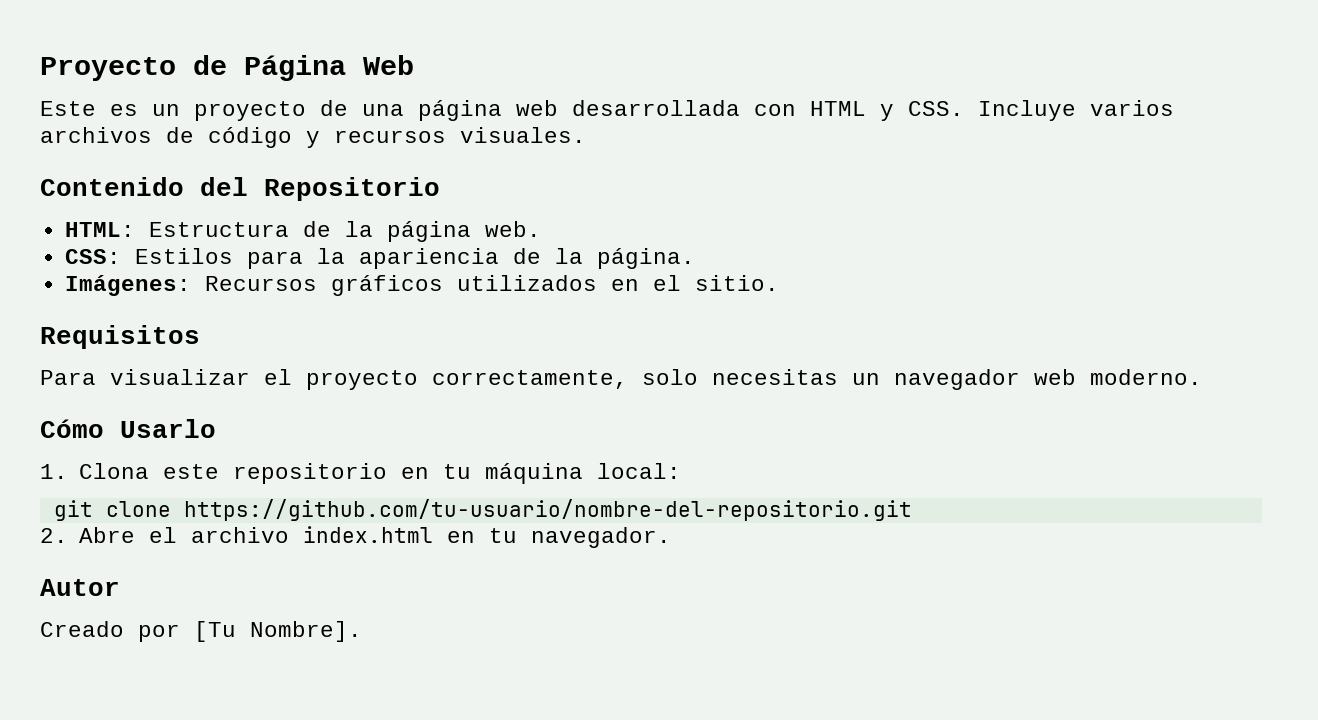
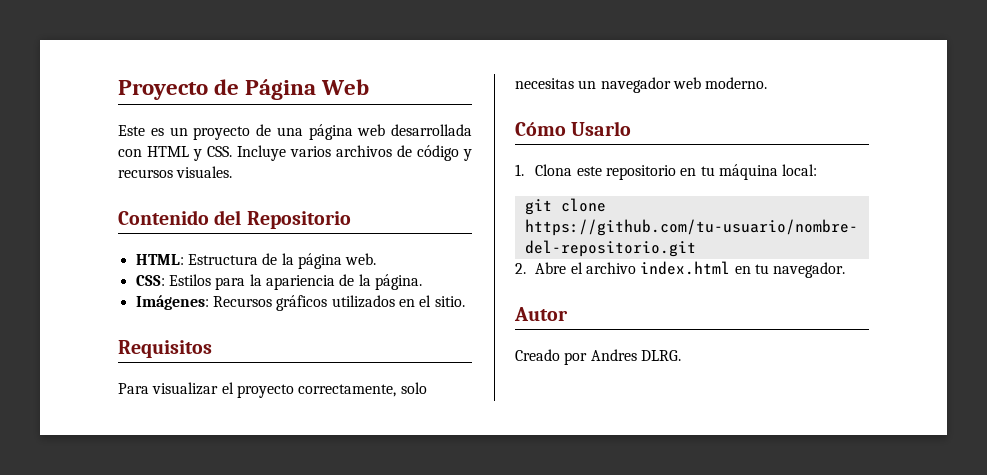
- Creado por [Tu Nombre].
+ Creado por Andres DLRG.

